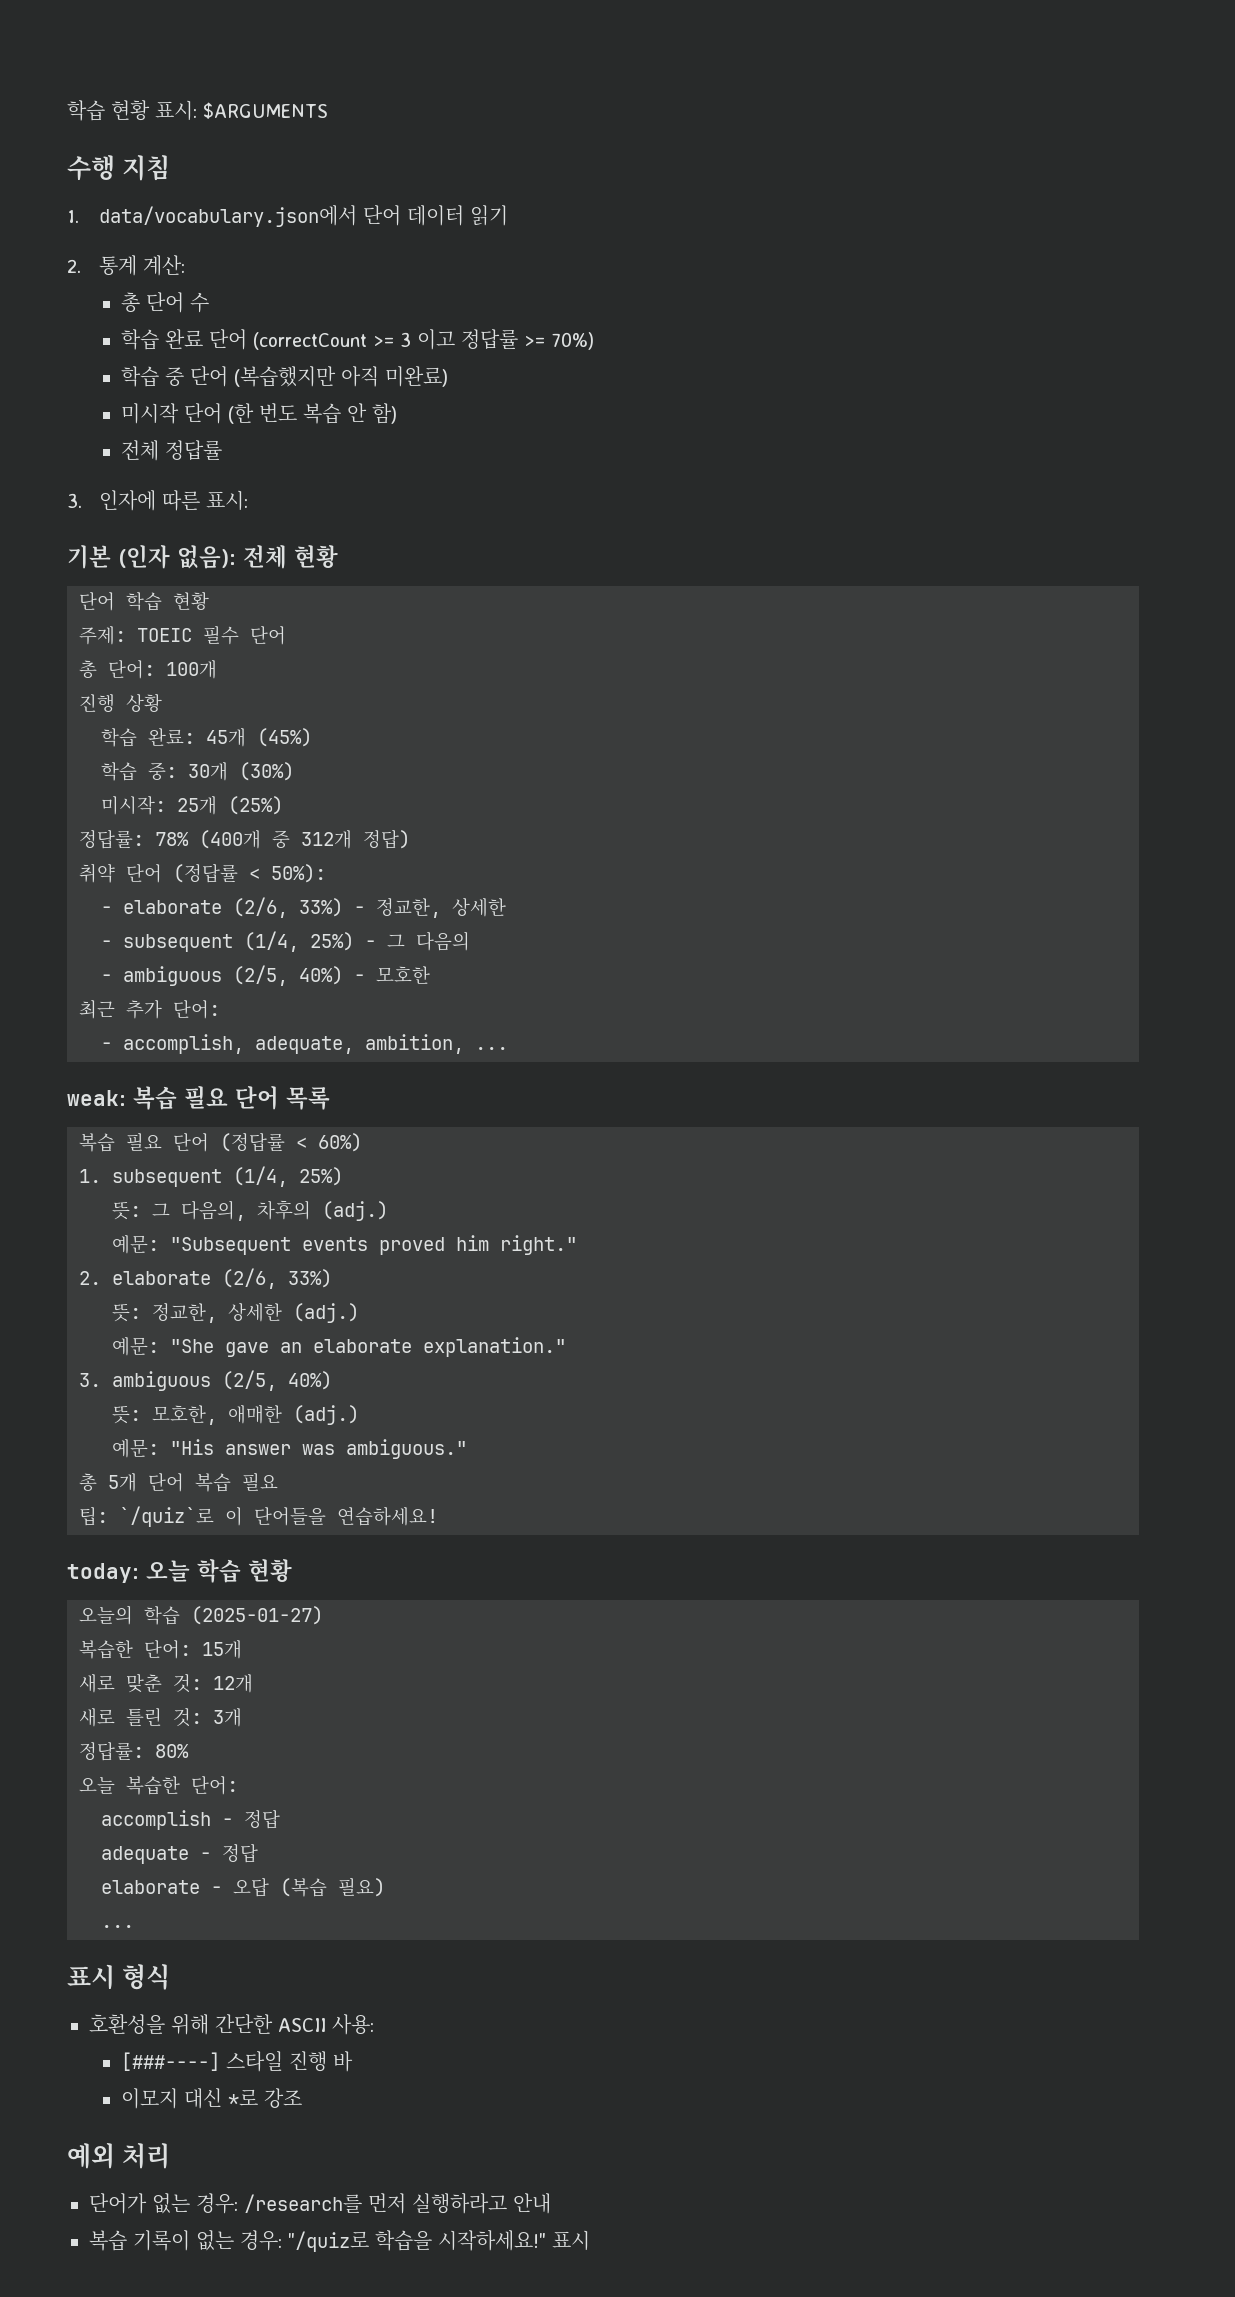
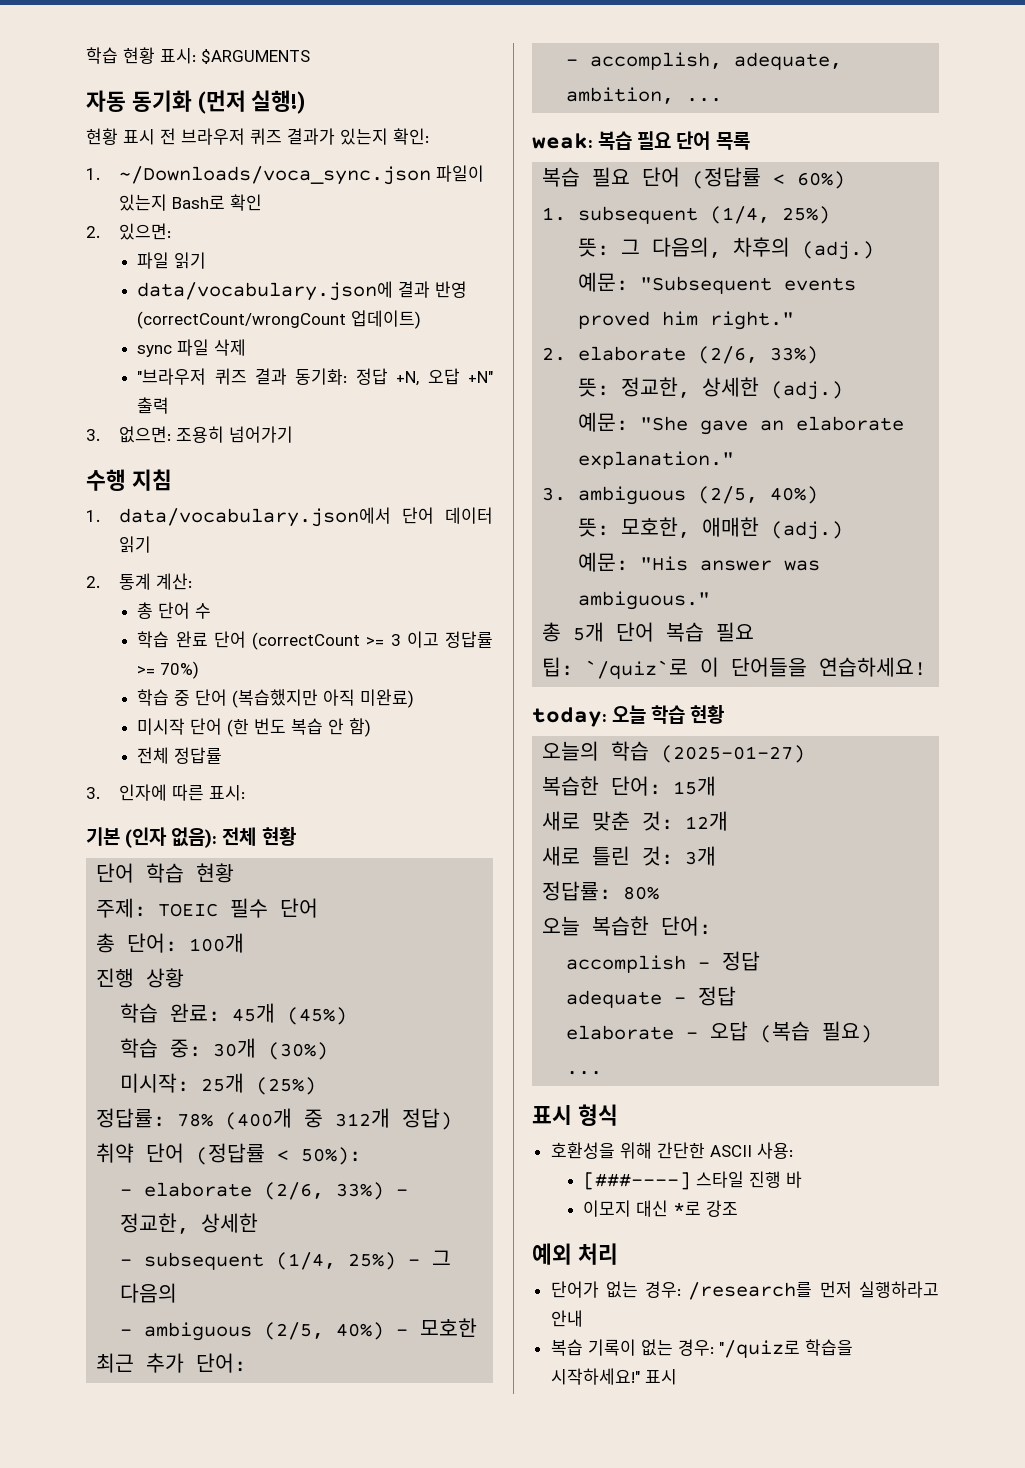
+ 자동 동기화 (먼저 실행!)
+ 현황 표시 전 브라우저 퀴즈 결과가 있는지 확인:
+ 1. ~/Downloads/voca_sync.json 파일이 있는지 Bash로 확인
+ 2. 있으면:
+ 파일 읽기
+ data/vocabulary.json에 결과 반영 (correctCount/wrongCount 업데이트)
+ sync 파일 삭제
+ "브라우저 퀴즈 결과 동기화: 정답 +N, 오답 +N" 출력
+ 3. 없으면: 조용히 넘어가기

